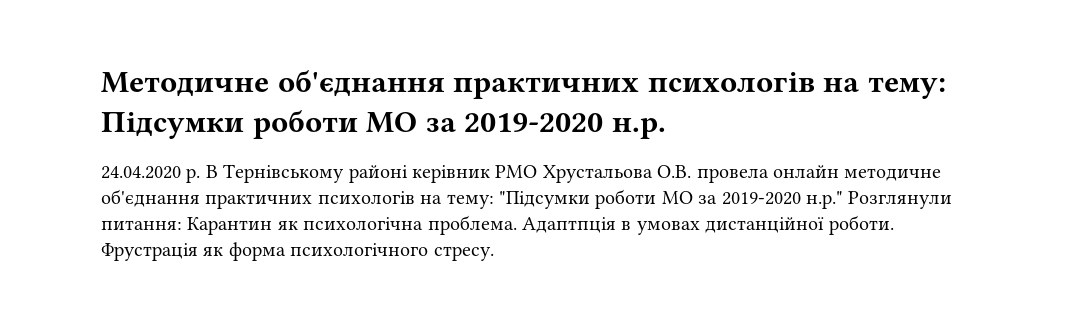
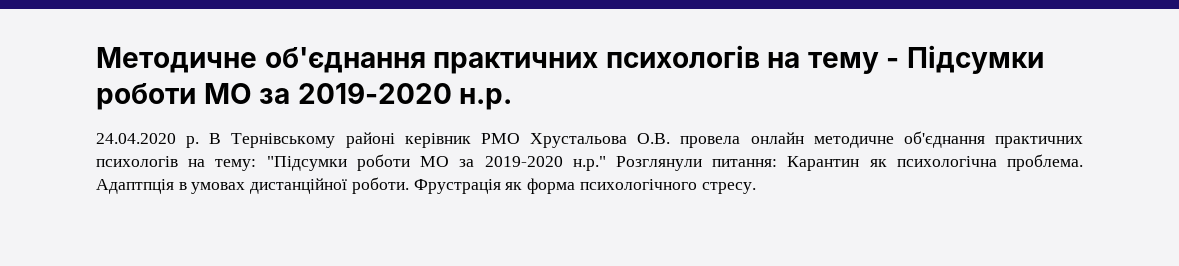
- Методичне об'єднання практичних психологів на тему: Підсумки роботи МО за 2019-2020 н.р.
+ Методичне об'єднання практичних психологів на тему - Підсумки роботи МО за 2019-2020 н.р.

